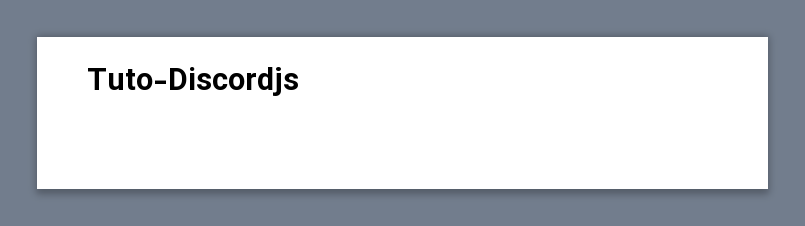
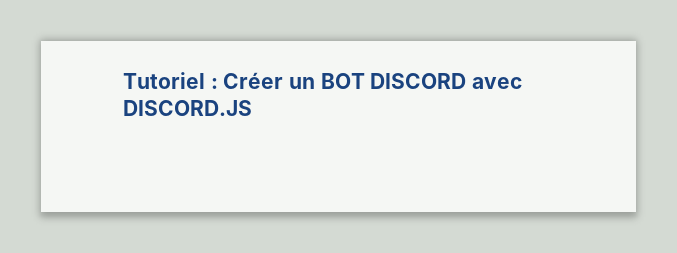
- Tuto-Discordjs
+ Tutoriel : Créer un BOT DISCORD avec DISCORD.JS

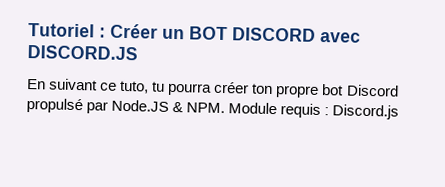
+ En suivant ce tuto, tu pourra créer ton propre bot Discord propulsé par Node.JS & NPM. Module requis : Discord.js

